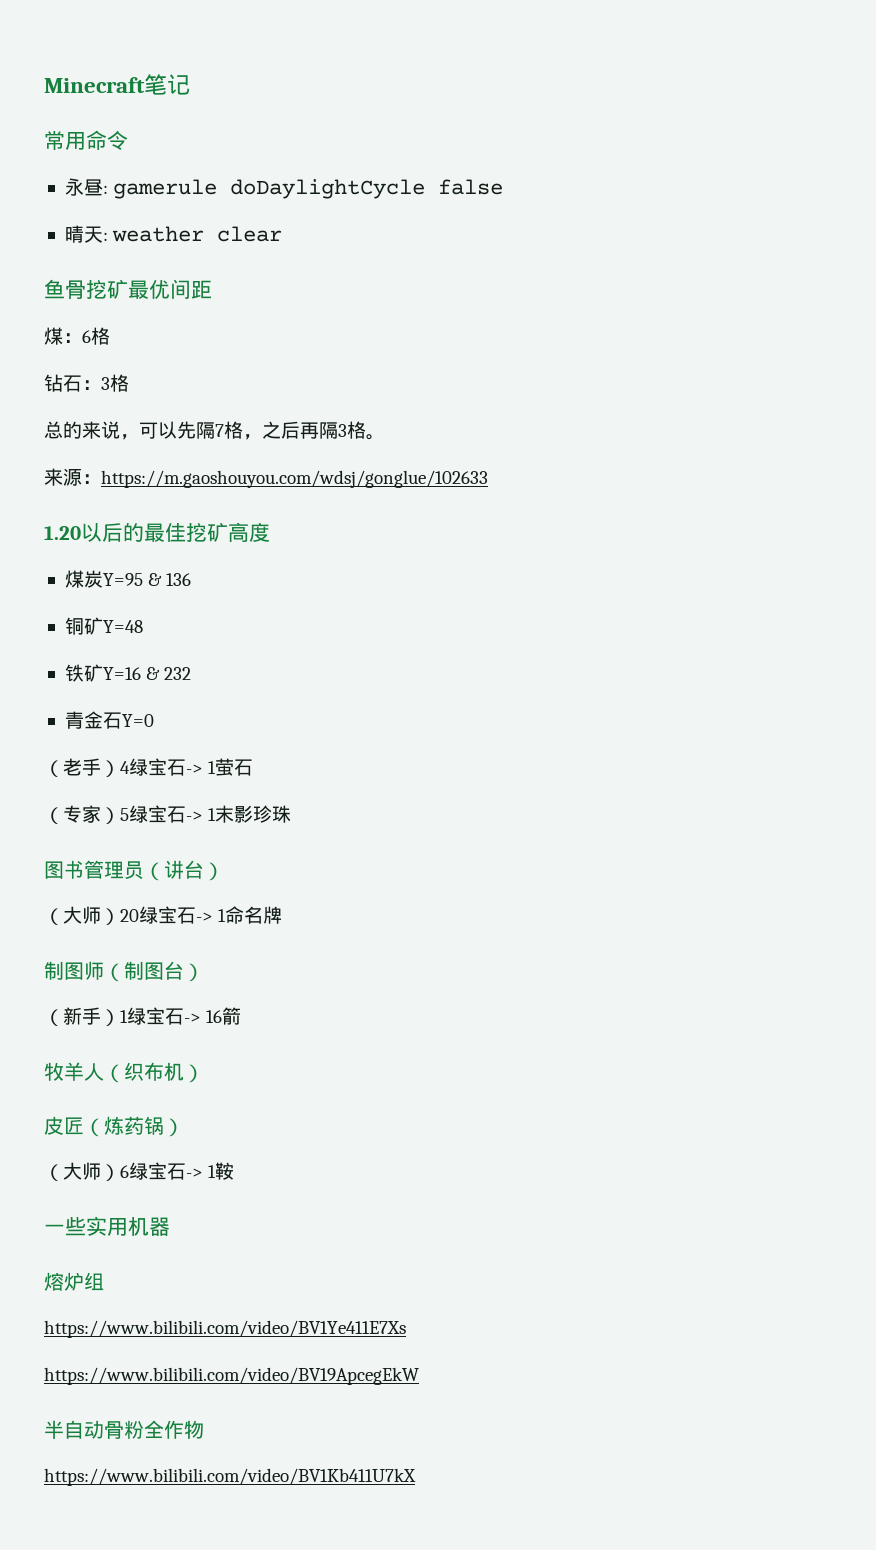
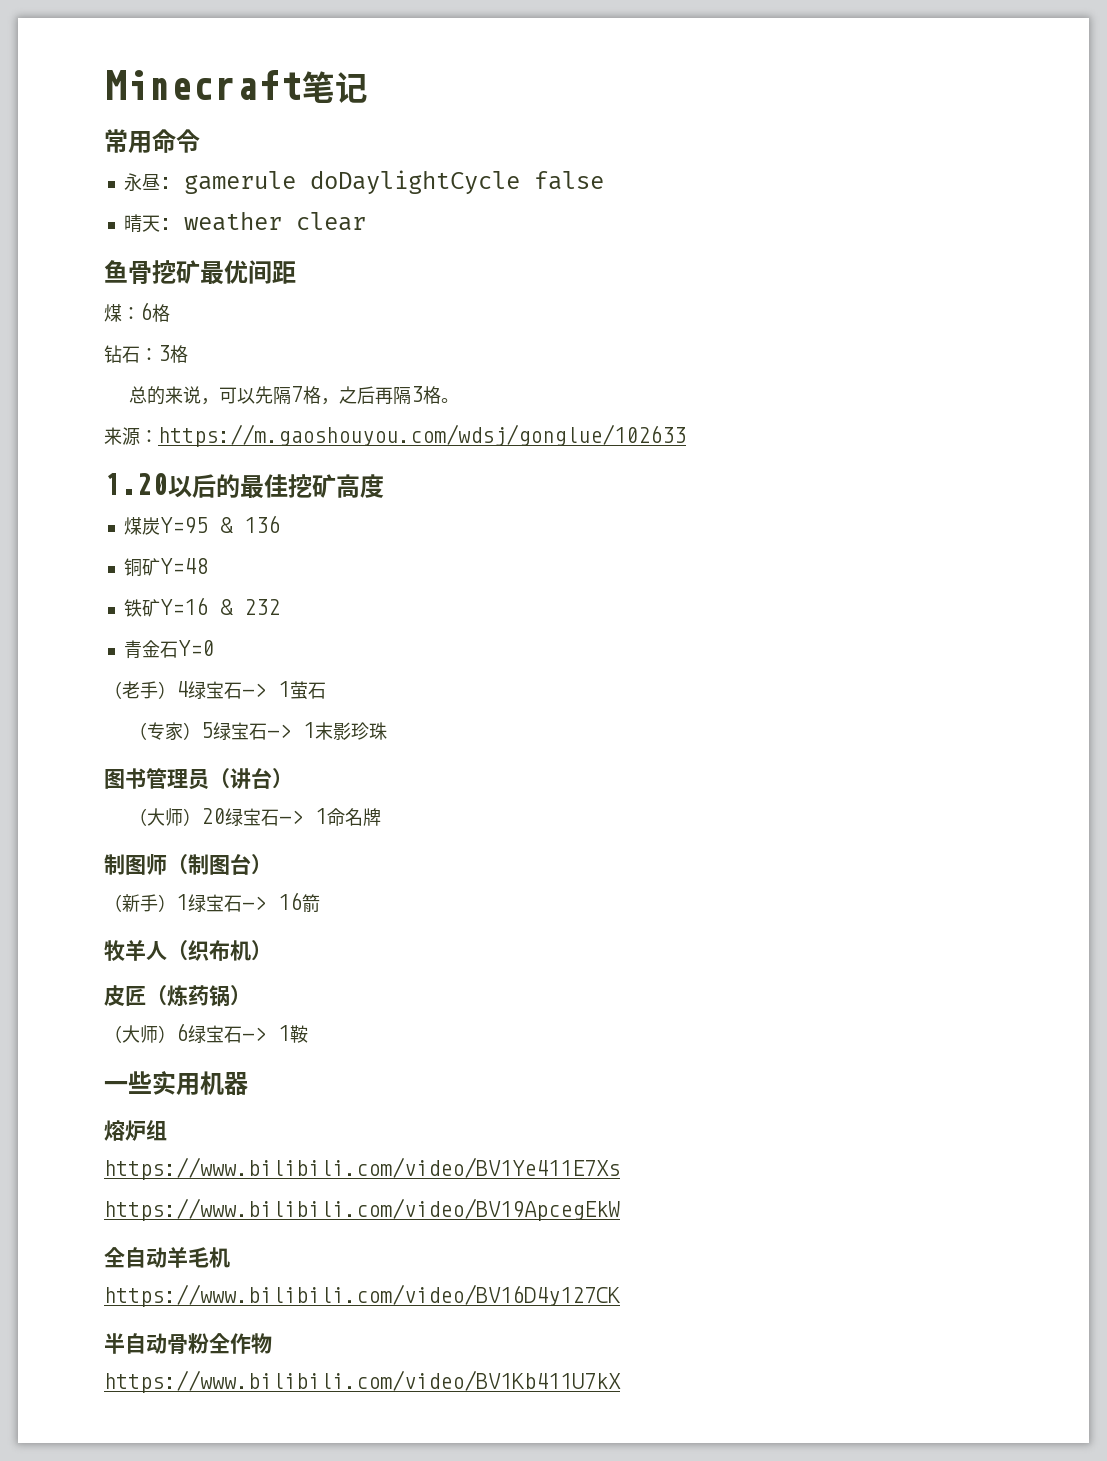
+ 全自动羊毛机
+ https://www.bilibili.com/video/BV16D4y127CK

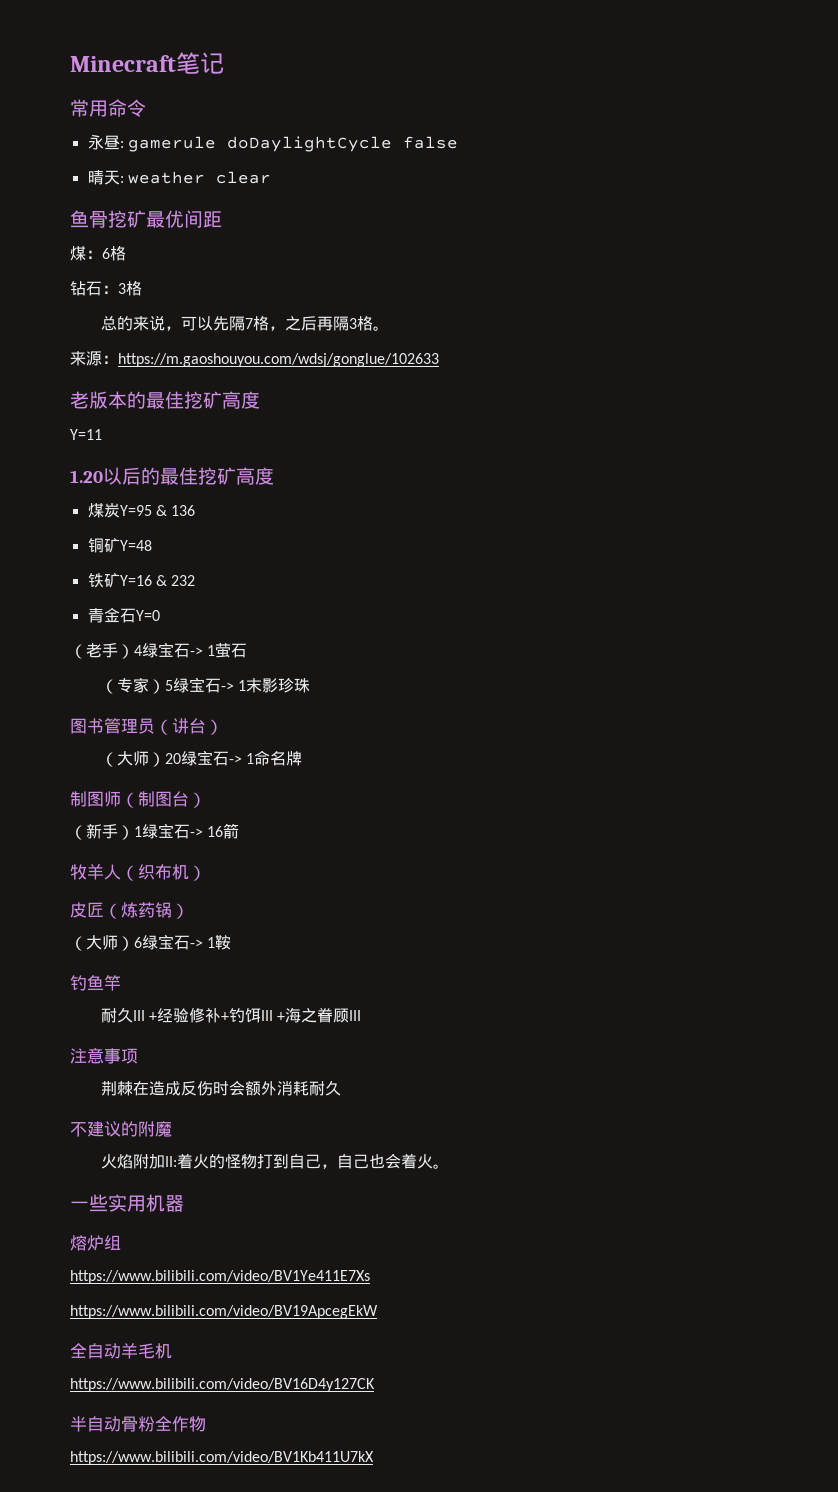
+ 老版本的最佳挖矿高度
+ Y=11
+ 钓鱼竿
+ 耐久III +经验修补+钓饵III +海之眷顾III
+ 注意事项
+ 荆棘在造成反伤时会额外消耗耐久
+ 不建议的附魔
+ 火焰附加II:着火的怪物打到自己，自己也会着火。

